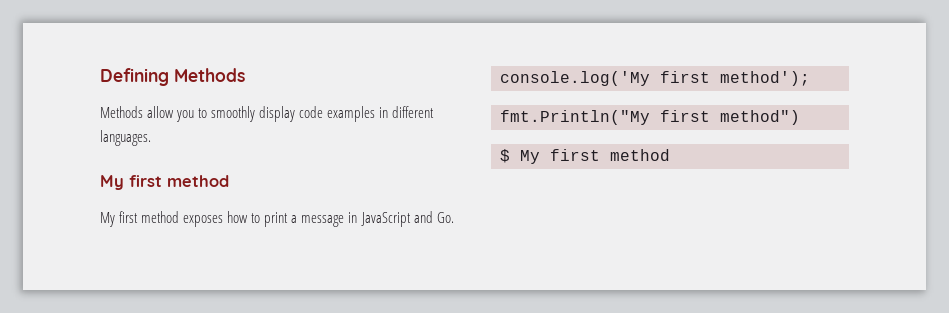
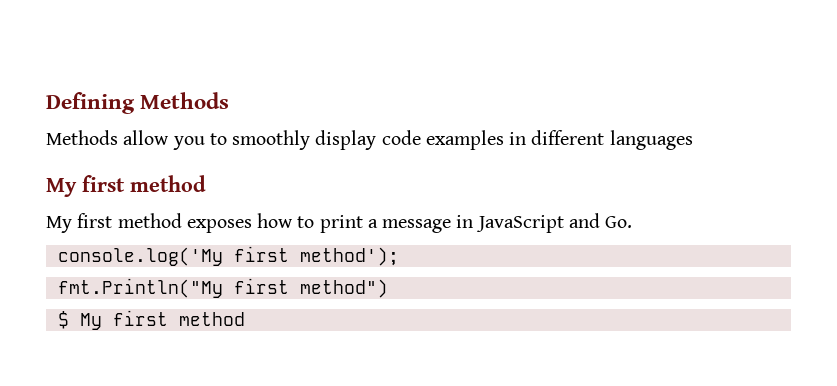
- Methods allow you to smoothly display code examples in different languages.
+ Methods allow you to smoothly display code examples in different languages

